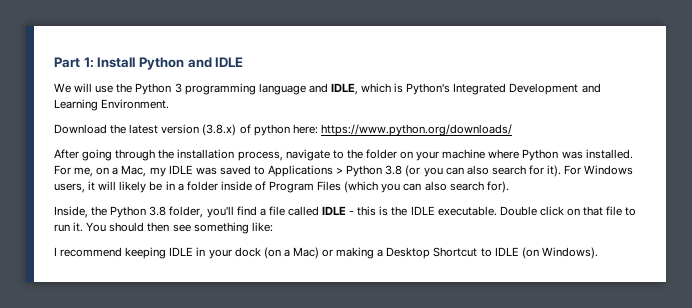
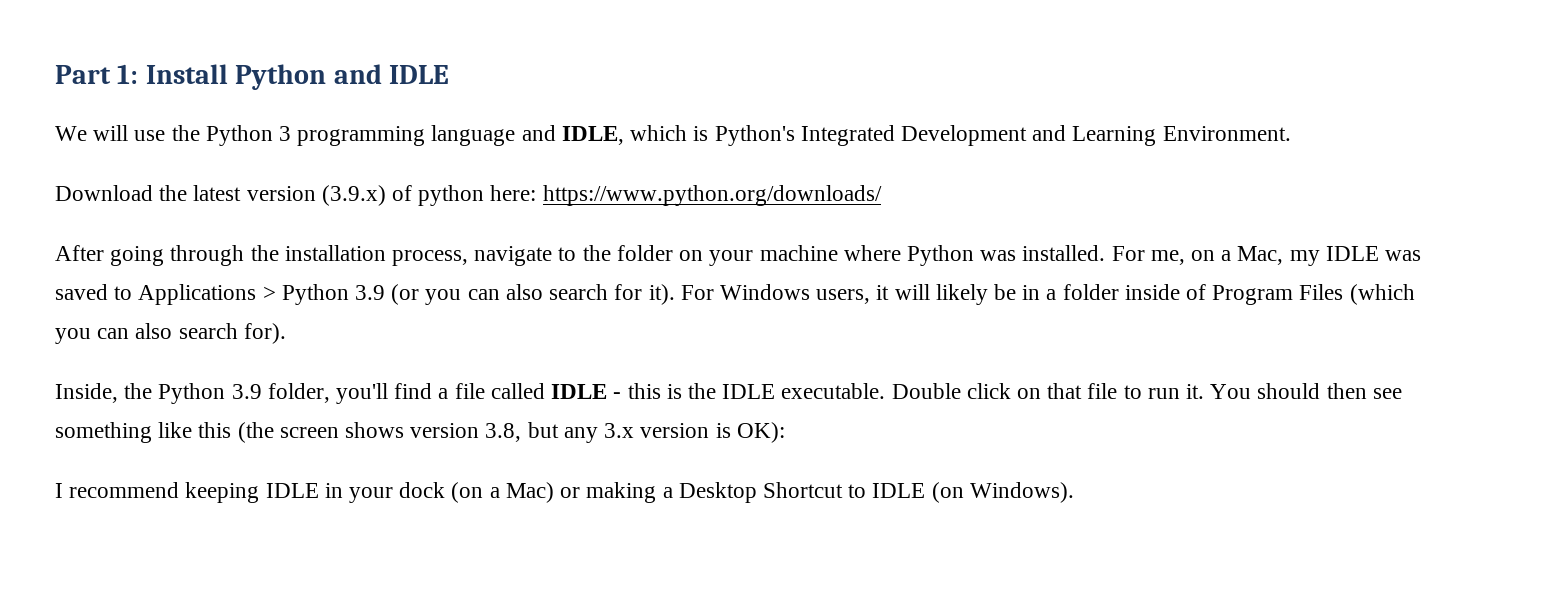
- Download the latest version (3.8.x) of python here: https://www.python.org/downloads/
+ Download the latest version (3.9.x) of python here: https://www.python.org/downloads/
- For me, on a Mac, my IDLE was saved to Applications > Python 3.8 (or you can also search for it).
+ For me, on a Mac, my IDLE was saved to Applications > Python 3.9 (or you can also search for it).
- Inside, the Python 3.8 folder, you'll find a file called IDLE - this is the IDLE executable.
+ Inside, the Python 3.9 folder, you'll find a file called IDLE - this is the IDLE executable.
- You should then see something like:
+ You should then see something like this (the screen shows version 3.8, but any 3.x version is OK):

